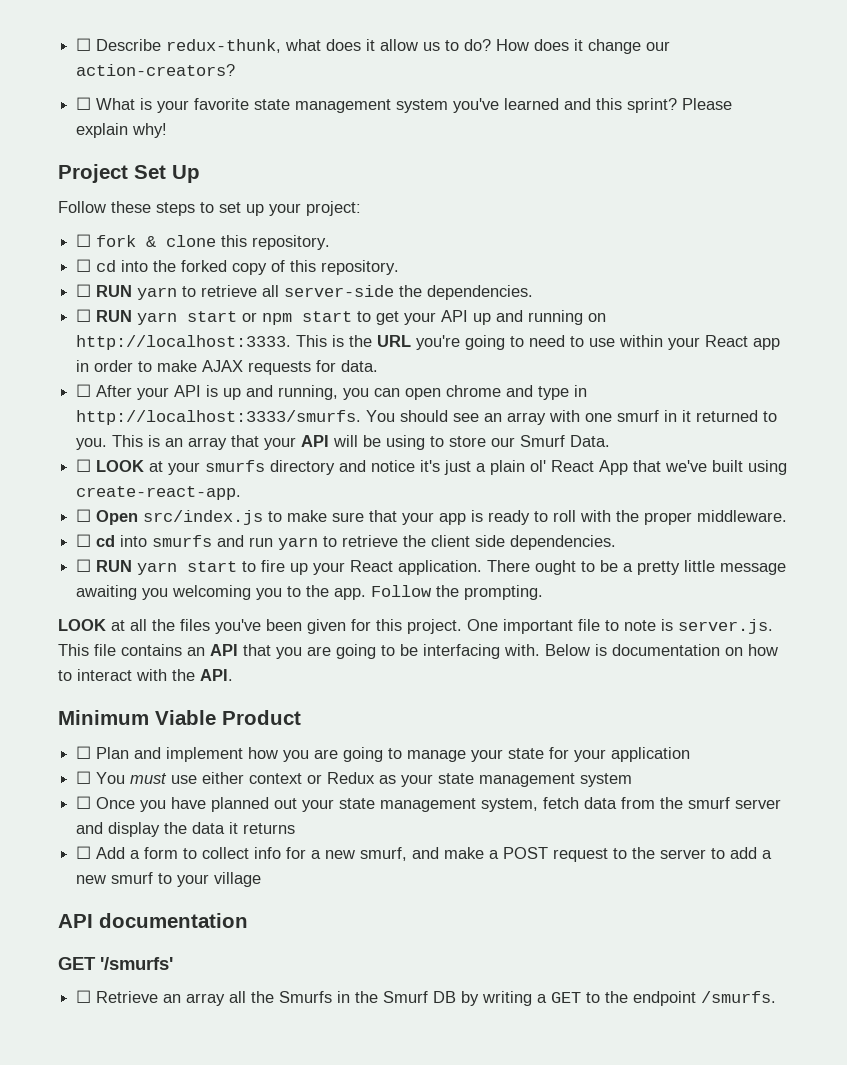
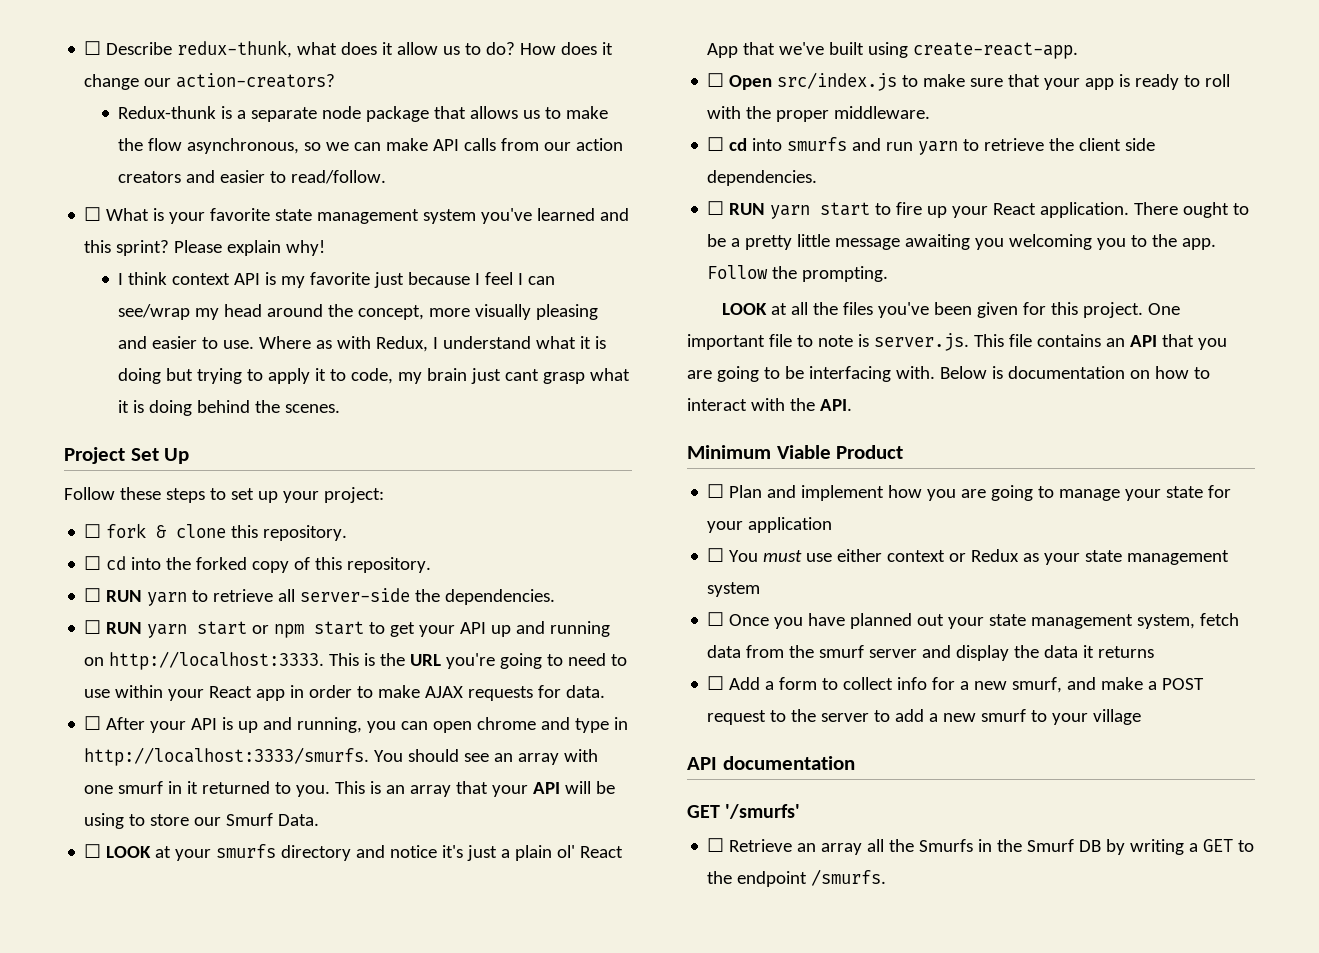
+ Redux-thunk is a separate node package that allows us to make the flow asynchronous, so we can make API calls from our action creators and easier to read/follow.
+ I think context API is my favorite just because I feel I can see/wrap my head around the concept, more visually pleasing and easier to use. Where as with Redux, I understand what it is doing but trying to apply it to code, my brain just cant grasp what it is doing behind the scenes.

